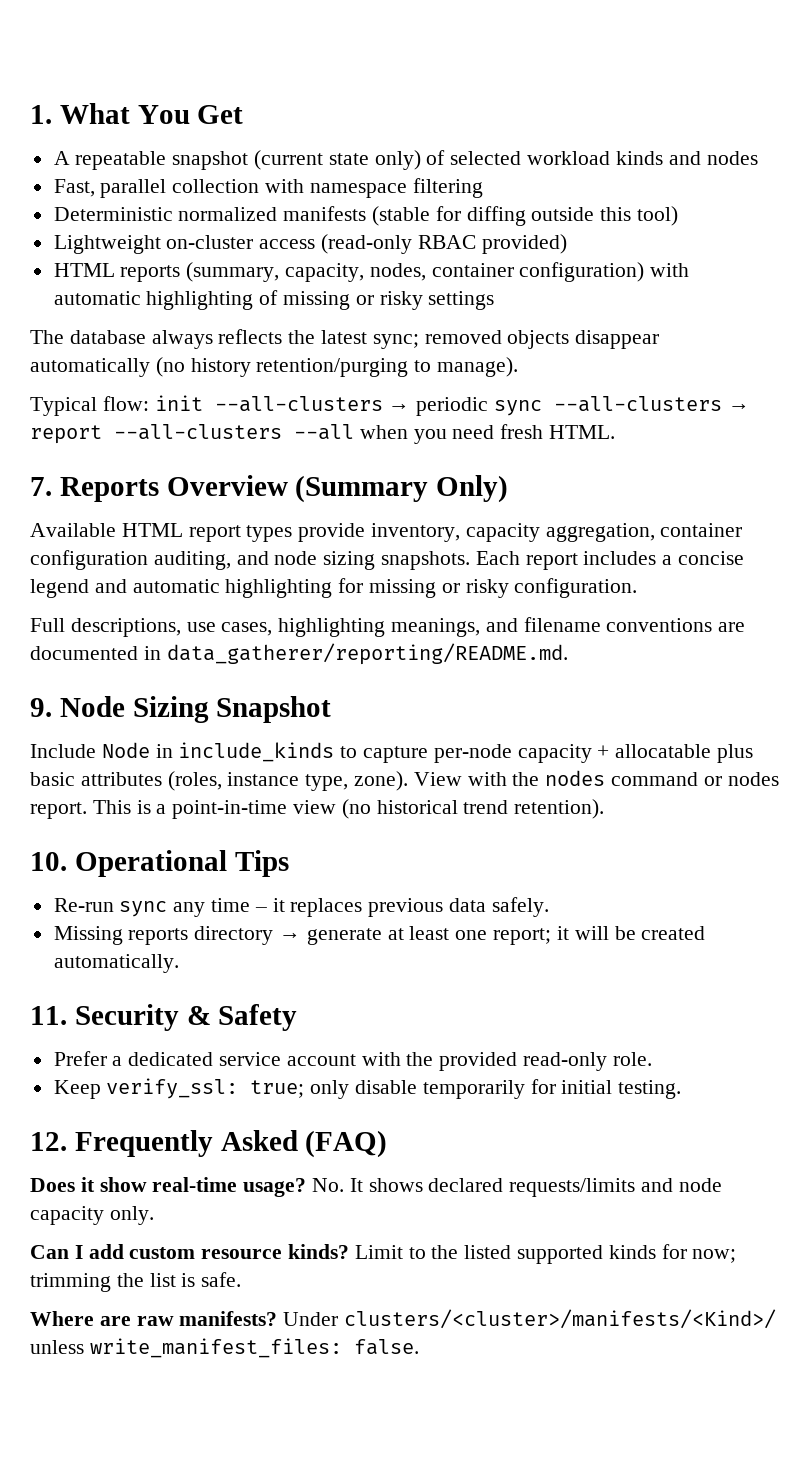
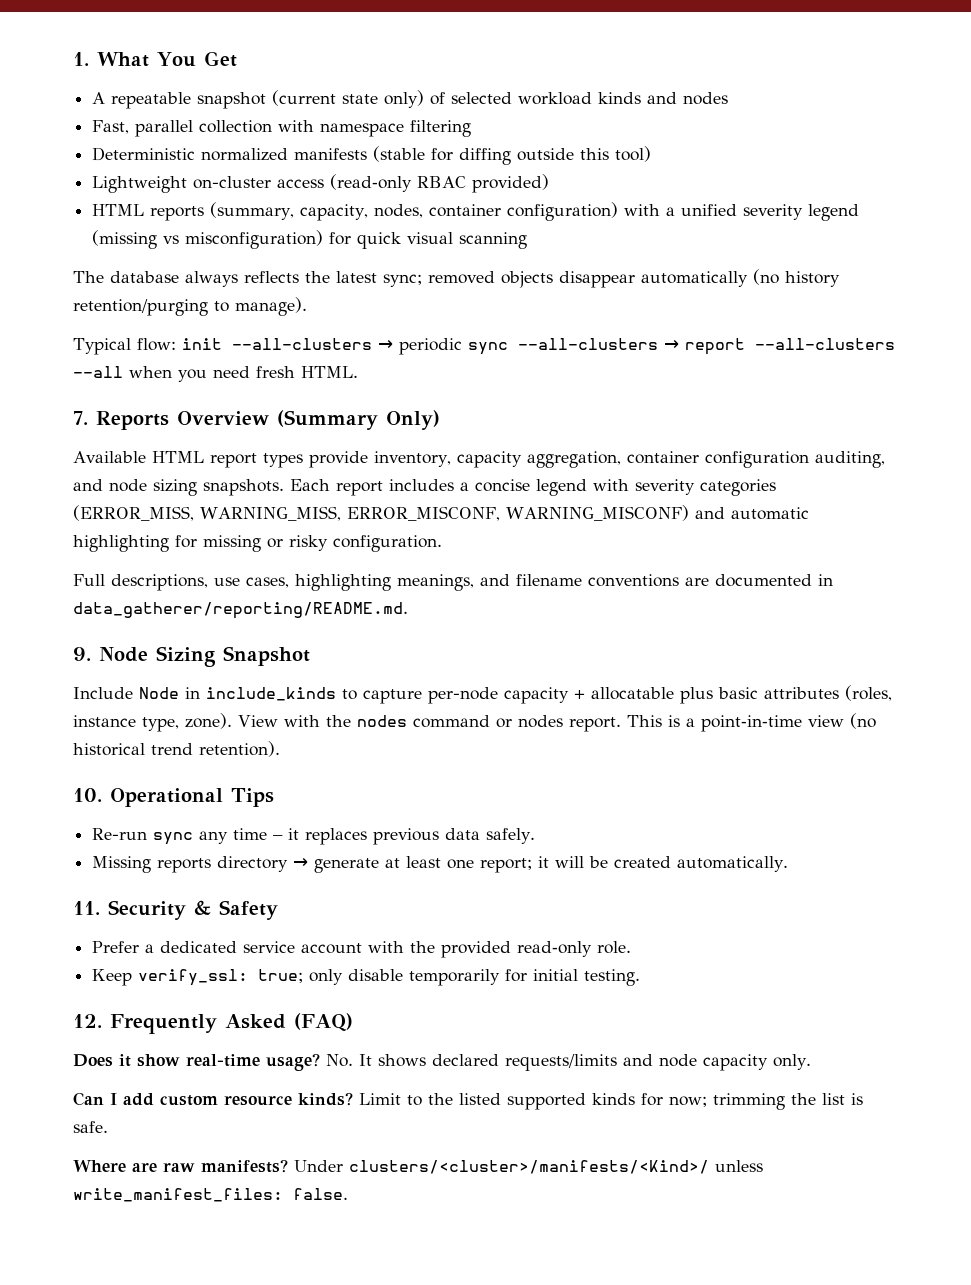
- HTML reports (summary, capacity, nodes, container configuration) with automatic highlighting of missing or risky settings
+ HTML reports (summary, capacity, nodes, container configuration) with a unified severity legend (missing vs misconfiguration) for quick visual scanning
- Each report includes a concise legend and automatic highlighting for missing or risky configuration.
+ Each report includes a concise legend with severity categories (ERROR_MISS, WARNING_MISS, ERROR_MISCONF, WARNING_MISCONF) and automatic highlighting for missing or risky configuration.

